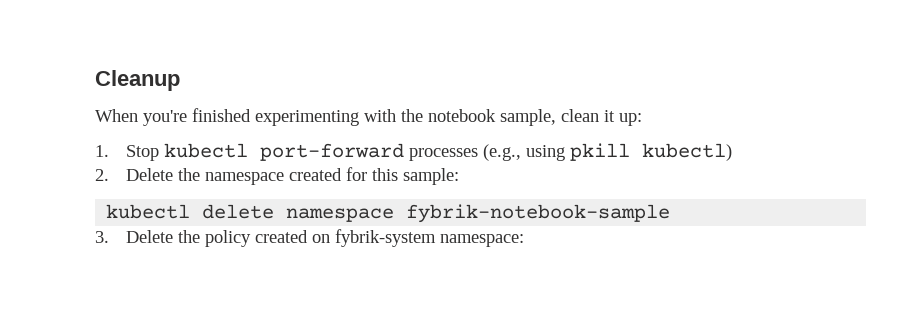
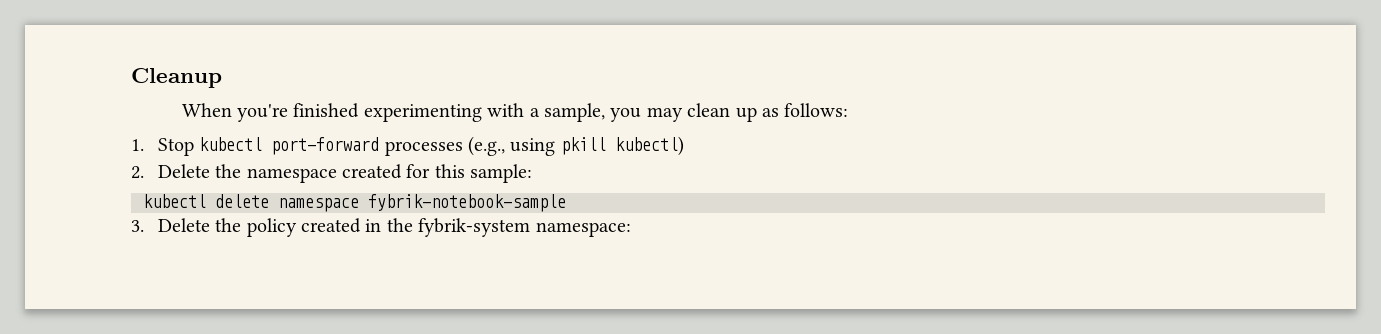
- When you're finished experimenting with the notebook sample, clean it up:
+ When you're finished experimenting with a sample, you may clean up as follows:
- 3. Delete the policy created on fybrik-system namespace:
+ 3. Delete the policy created in the fybrik-system namespace:

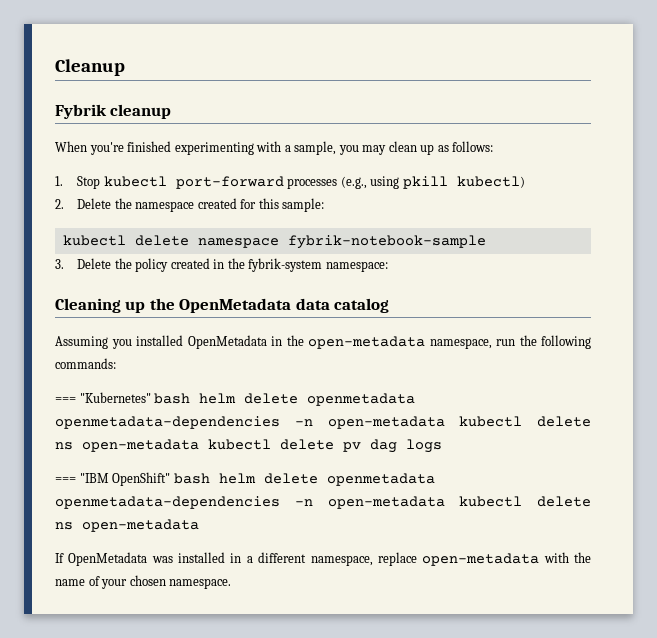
+ Fybrik cleanup
+ Cleaning up the OpenMetadata data catalog
+ Assuming you installed OpenMetadata in the open-metadata namespace, run the following commands:
+ === "Kubernetes" bash helm delete openmetadata openmetadata-dependencies -n open-metadata kubectl delete ns open-metadata kubectl delete pv dag logs
+ === "IBM OpenShift" bash helm delete openmetadata openmetadata-dependencies -n open-metadata kubectl delete ns open-metadata
+ If OpenMetadata was installed in a different namespace, replace open-metadata with the name of your chosen namespace.

